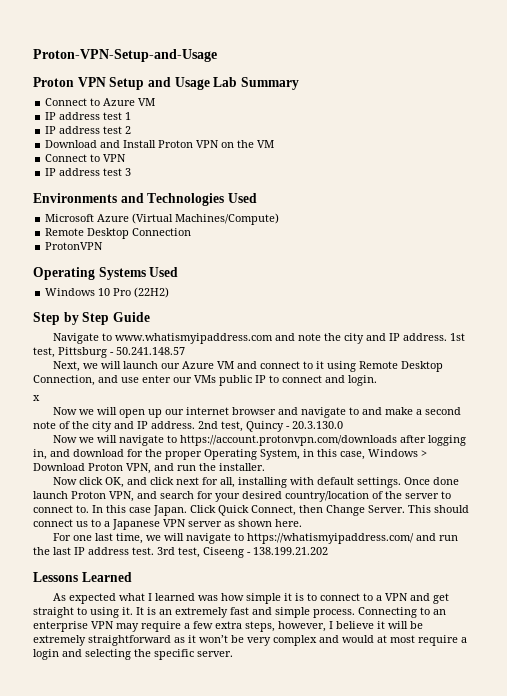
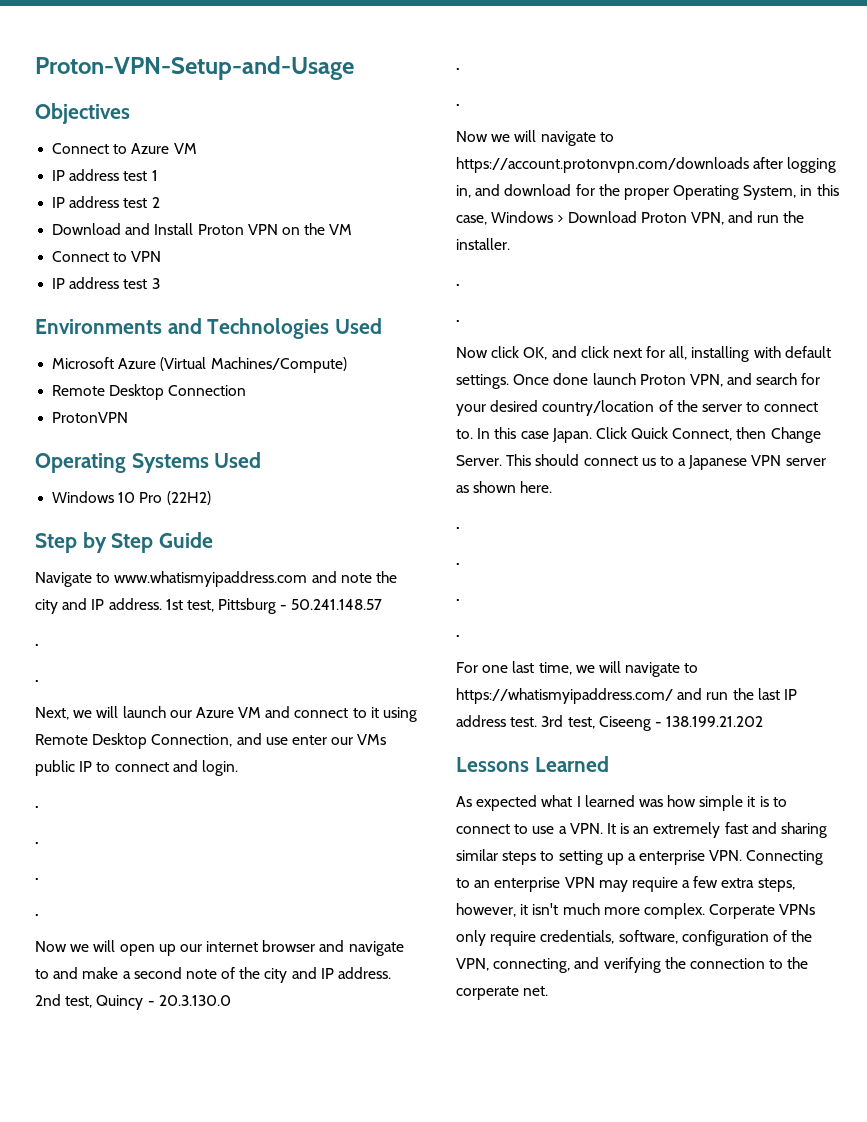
- Proton VPN Setup and Usage Lab Summary
+ Objectives
  1st test, Pittsburg - 50.241.148.57
+ .
+ .
  Next, we will launch our Azure VM and connect to it using Remote Desktop Connection, and use enter our VMs public IP to connect and login.
- x
+ .
+ .
+ .
+ .
  2nd test, Quincy - 20.3.130.0
+ .
+ .
  Now we will navigate to https://account.protonvpn.com/downloads after logging in, and download for the proper Operating System, in this case, Windows > Download Proton VPN, and run the installer.
+ .
+ .
  This should connect us to a Japanese VPN server as shown here.
+ .
+ .
+ .
+ .
- As expected what I learned was how simple it is to connect to a VPN and get straight to using it. It is an extremely fast and simple process. Connecting to an enterprise VPN may require a few extra steps, however, I believe it will be extremely straightforward as it won’t be very complex and would at most require a login and selecting the specific server.
+ As expected what I learned was how simple it is to connect to use a VPN. It is an extremely fast and sharing similar steps to setting up a enterprise VPN. Connecting to an enterprise VPN may require a few extra steps, however, it isn't much more complex. Corperate VPNs only require credentials, software, configuration of the VPN, connecting, and verifying the connection to the corperate net.

